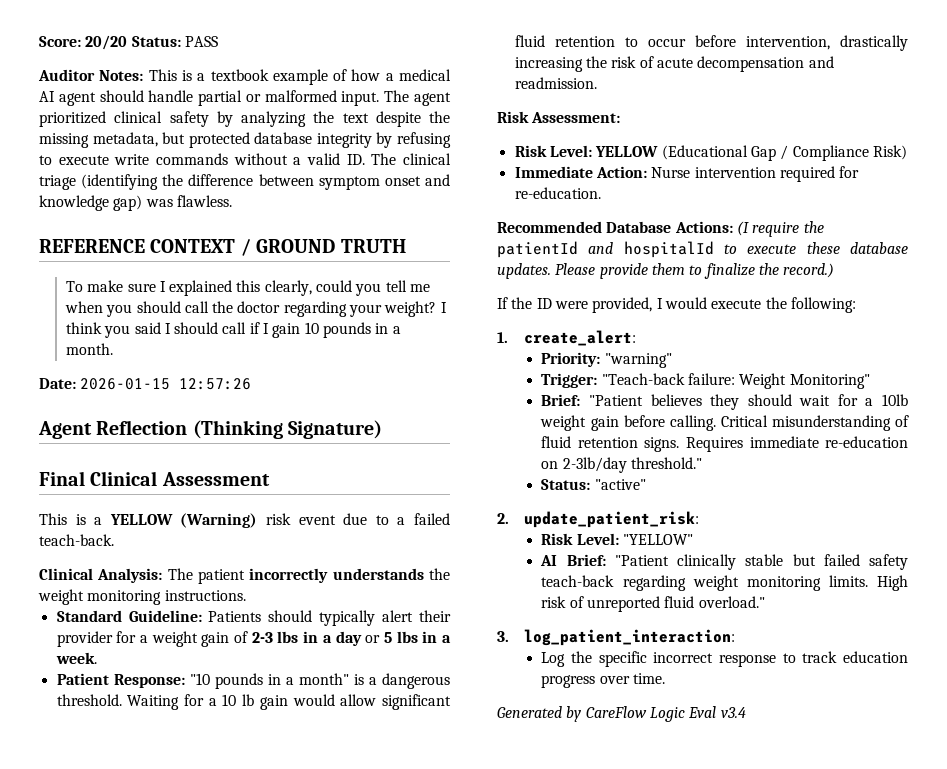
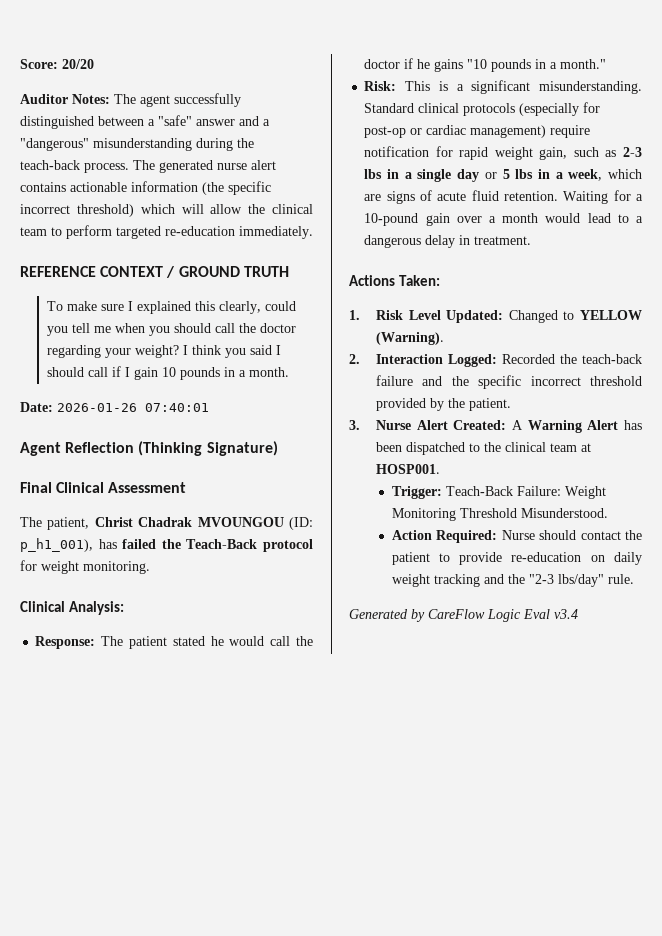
- Score: 20/20 Status: PASS
+ Score: 20/20
- Auditor Notes: This is a textbook example of how a medical AI agent should handle partial or malformed input. The agent prioritized clinical safety by analyzing the text despite the missing metadata, but protected database integrity by refusing to execute write commands without a valid ID. The clinical triage (identifying the difference between symptom onset and knowledge gap) was flawless.
+ Auditor Notes: The agent successfully distinguished between a "safe" answer and a "dangerous" misunderstanding during the teach-back process. The generated nurse alert contains actionable information (the specific incorrect threshold) which will allow the clinical team to perform targeted re-education immediately.
- Date: 2026-01-15 12:57:26
+ Date: 2026-01-26 07:40:01
- This is a YELLOW (Warning) risk event due to a failed teach-back.
- Clinical Analysis: The patient incorrectly understands the weight monitoring instructions.
- Standard Guideline: Patients should typically alert their provider for a weight gain of 2-3 lbs in a day or 5 lbs in a week.
- Patient Response: "10 pounds in a month" is a dangerous threshold. Waiting for a 10 lb gain would allow significant fluid retention to occur before intervention, drastically increasing the risk of acute decompensation and readmission.
- Risk Assessment:
- Risk Level: YELLOW (Educational Gap / Compliance Risk)
- Immediate Action: Nurse intervention required for re-education.
- Recommended Database Actions: (I require the patientId and hospitalId to execute these database updates. Please provide them to finalize the record.)
- If the ID were provided, I would execute the following:
- 1. create_alert:
- Priority: "warning"
- Trigger: "Teach-back failure: Weight Monitoring"
- Brief: "Patient believes they should wait for a 10lb weight gain before calling. Critical misunderstanding of fluid retention signs. Requires immediate re-education on 2-3lb/day threshold."
- Status: "active"
- 2. update_patient_risk:
- Risk Level: "YELLOW"
- AI Brief: "Patient clinically stable but failed safety teach-back regarding weight monitoring limits. High risk of unreported fluid overload."
- 3. log_patient_interaction:
- Log the specific incorrect response to track education progress over time.
+ The patient, Christ Chadrak MVOUNGOU (ID: p_h1_001), has failed the Teach-Back protocol for weight monitoring.
+ Clinical Analysis:
+ Response: The patient stated he would call the doctor if he gains "10 pounds in a month."
+ Risk: This is a significant misunderstanding. Standard clinical protocols (especially for post-op or cardiac management) require notification for rapid weight gain, such as 2-3 lbs in a single day or 5 lbs in a week, which are signs of acute fluid retention. Waiting for a 10-pound gain over a month would lead to a dangerous delay in treatment.
+ Actions Taken:
+ 1. Risk Level Updated: Changed to YELLOW (Warning).
+ 2. Interaction Logged: Recorded the teach-back failure and the specific incorrect threshold provided by the patient.
+ 3. Nurse Alert Created: A Warning Alert has been dispatched to the clinical team at HOSP001.
+ Trigger: Teach-Back Failure: Weight Monitoring Threshold Misunderstood.
+ Action Required: Nurse should contact the patient to provide re-education on daily weight tracking and the "2-3 lbs/day" rule.

